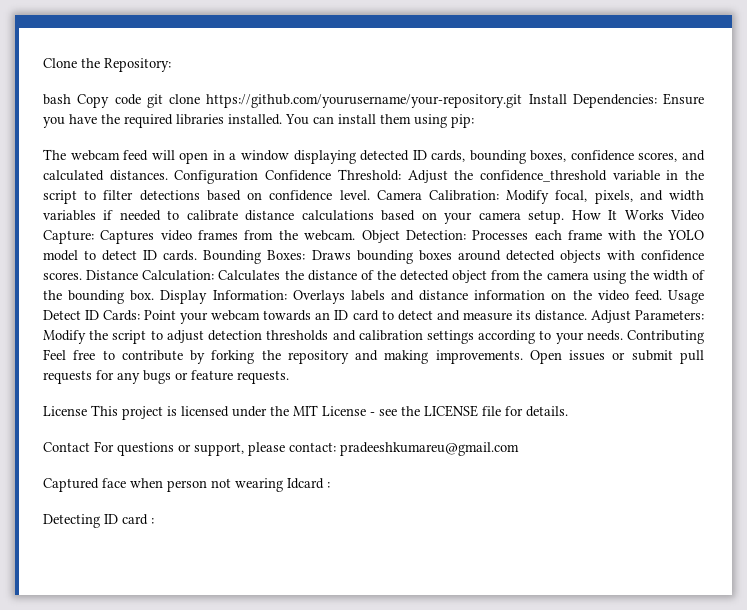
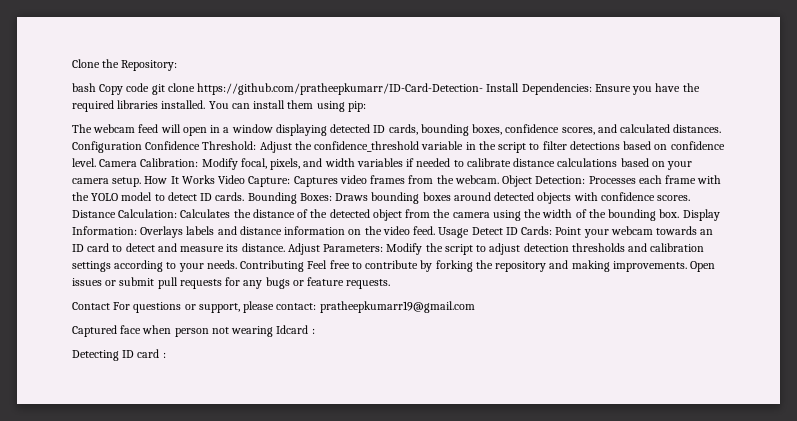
- bash Copy code git clone https://github.com/yourusername/your-repository.git Install Dependencies: Ensure you have the required libraries installed.
+ bash Copy code git clone https://github.com/pratheepkumarr/ID-Card-Detection- Install Dependencies: Ensure you have the required libraries installed.
- License This project is licensed under the MIT License - see the LICENSE file for details.
- Contact For questions or support, please contact: pradeeshkumareu@gmail.com
+ Contact For questions or support, please contact: pratheepkumarr19@gmail.com

